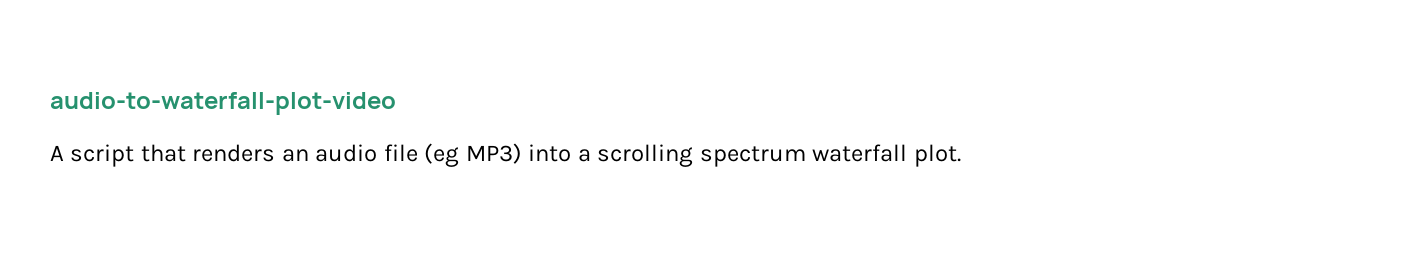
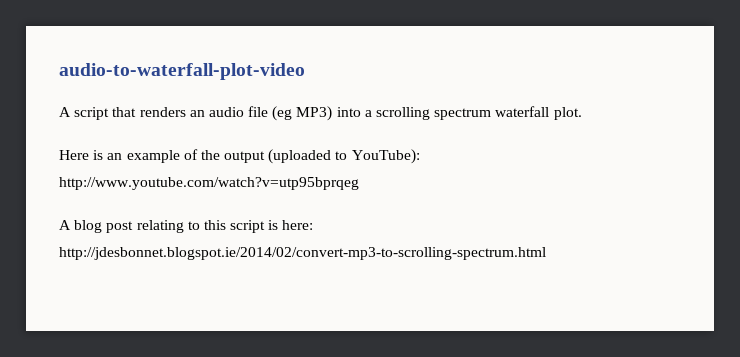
+ Here is an example of the output (uploaded to YouTube): http://www.youtube.com/watch?v=utp95bprqeg
+ A blog post relating to this script is here: http://jdesbonnet.blogspot.ie/2014/02/convert-mp3-to-scrolling-spectrum.html

